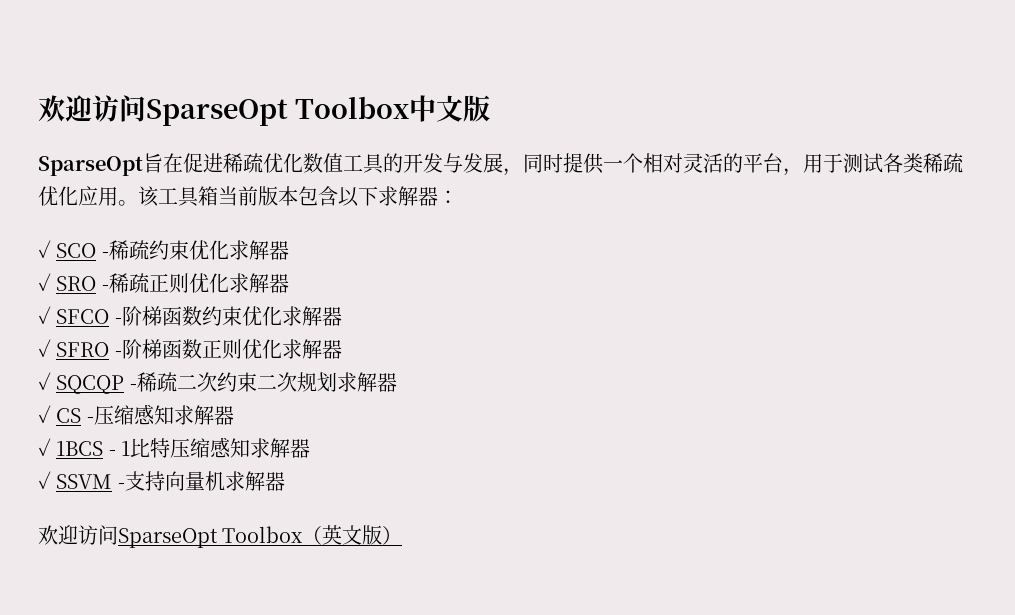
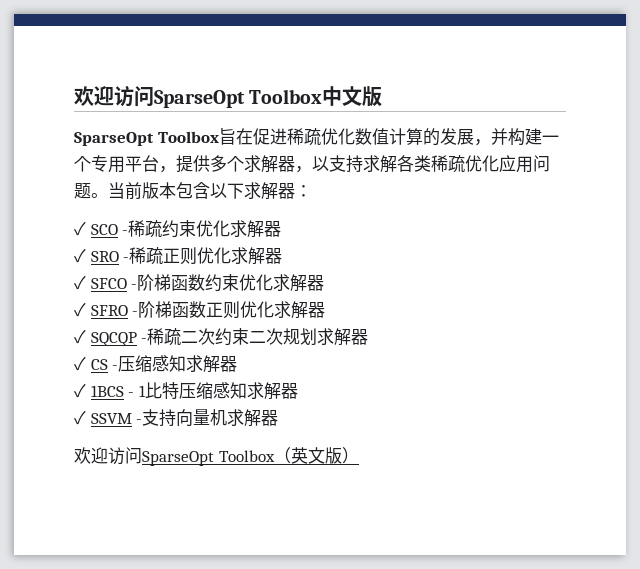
- SparseOpt旨在促进稀疏优化数值工具的开发与发展，同时提供一个相对灵活的平台，用于测试各类稀疏优化应用。该工具箱当前版本包含以下求解器：
+ SparseOpt Toolbox旨在促进稀疏优化数值计算的发展，并构建一个专用平台，提供多个求解器，以支持求解各类稀疏优化应用问题。当前版本包含以下求解器：

